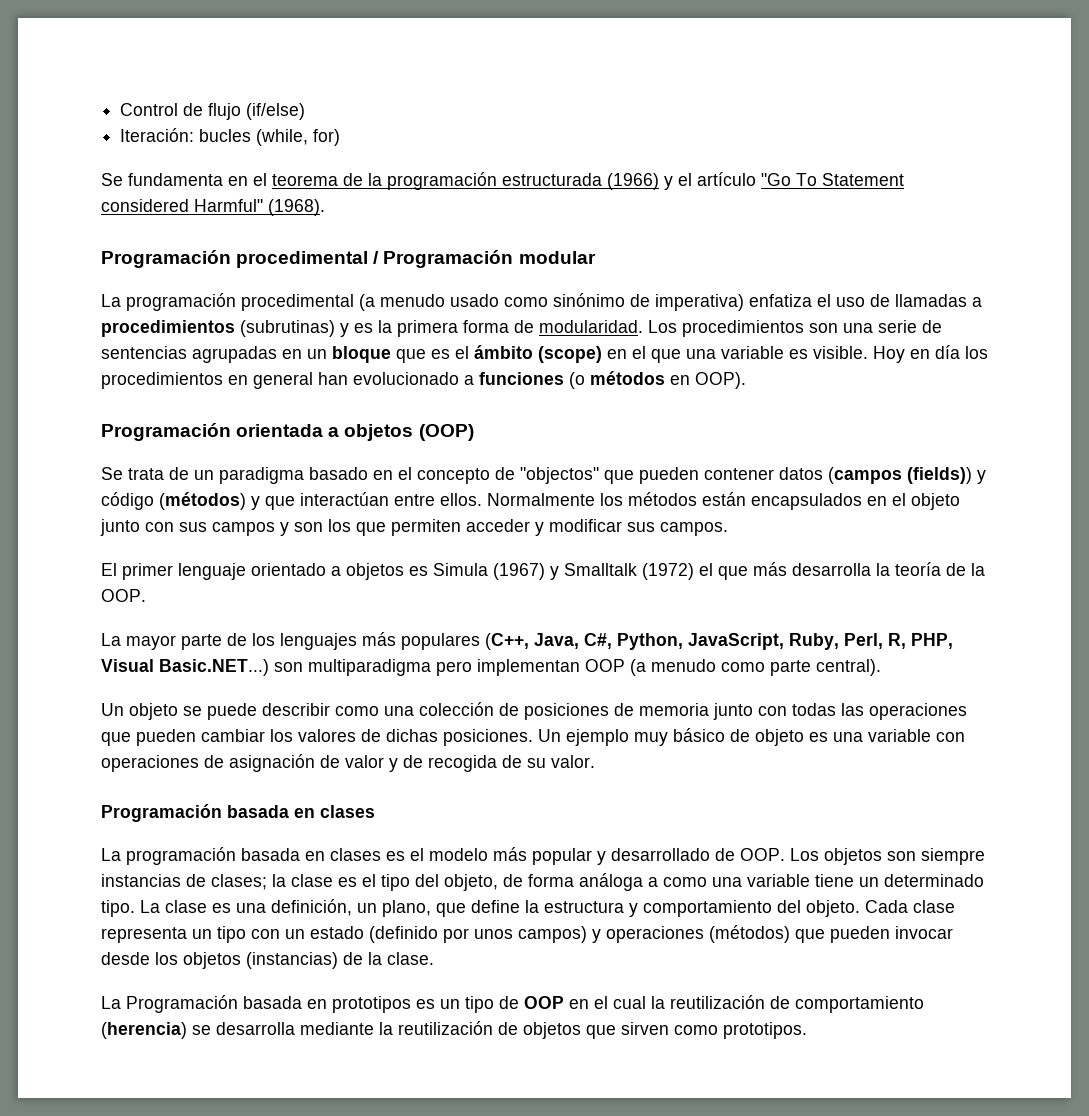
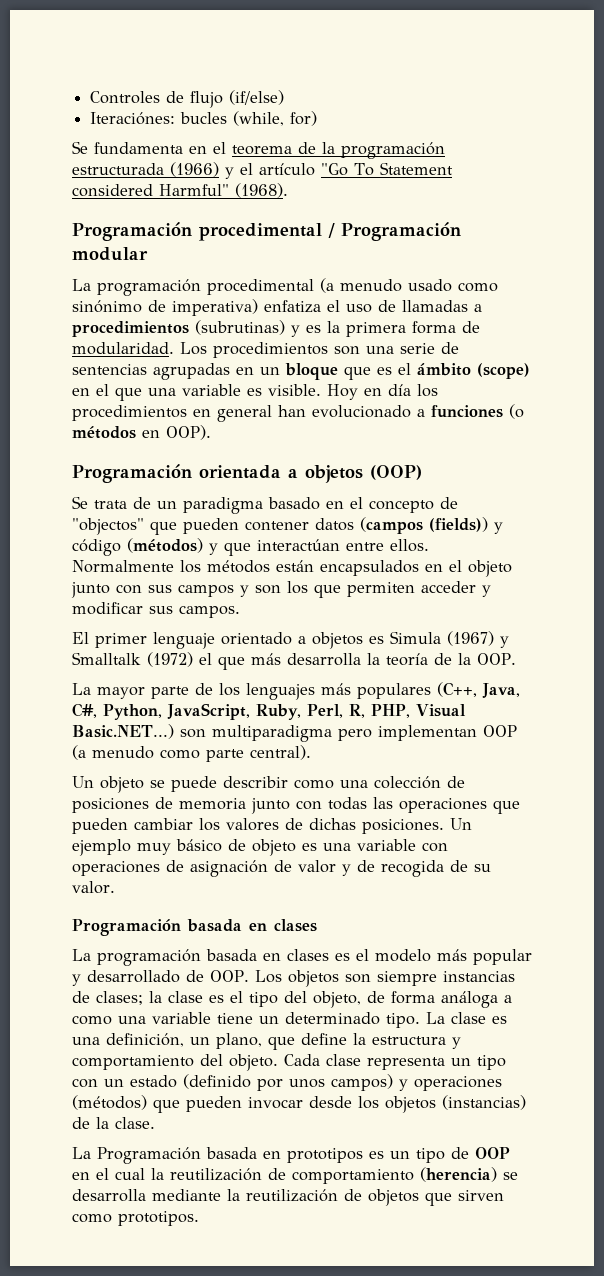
- Control de flujo (if/else)
+ Controles de flujo (if/else)
- Iteración: bucles (while, for)
+ Iteraciónes: bucles (while, for)

